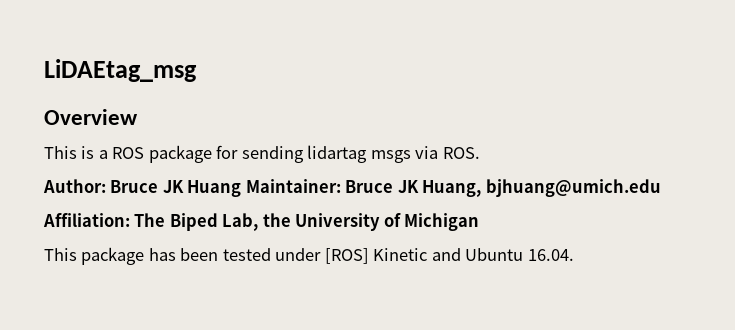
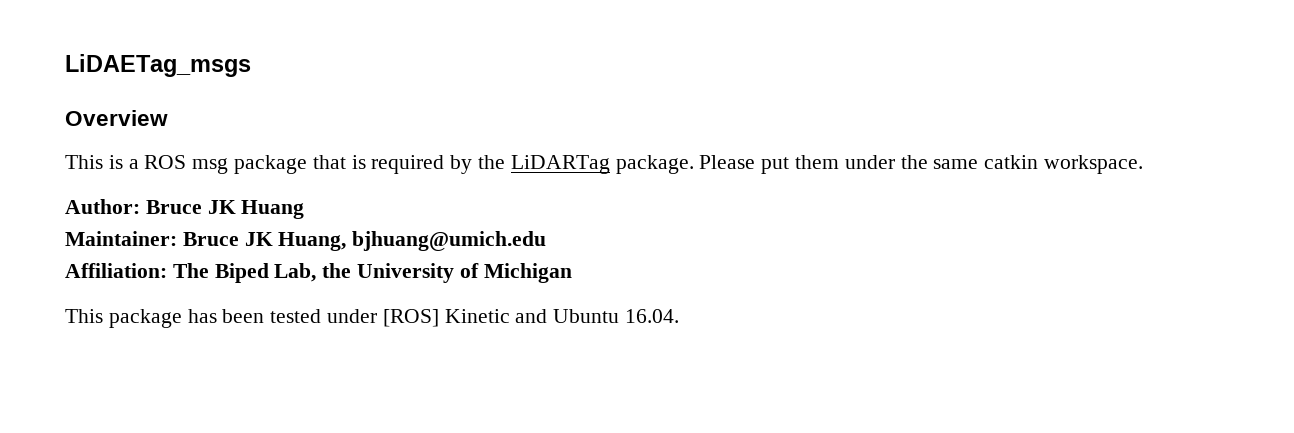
- LiDAEtag_msg
+ LiDAETag_msgs
- This is a ROS package for sending lidartag msgs via ROS.
+ This is a ROS msg package that is required by the LiDARTag package. Please put them under the same catkin workspace.
- Author: Bruce JK Huang Maintainer: Bruce JK Huang, bjhuang@umich.edu
+ Author: Bruce JK Huang
+ Maintainer: Bruce JK Huang, bjhuang@umich.edu

